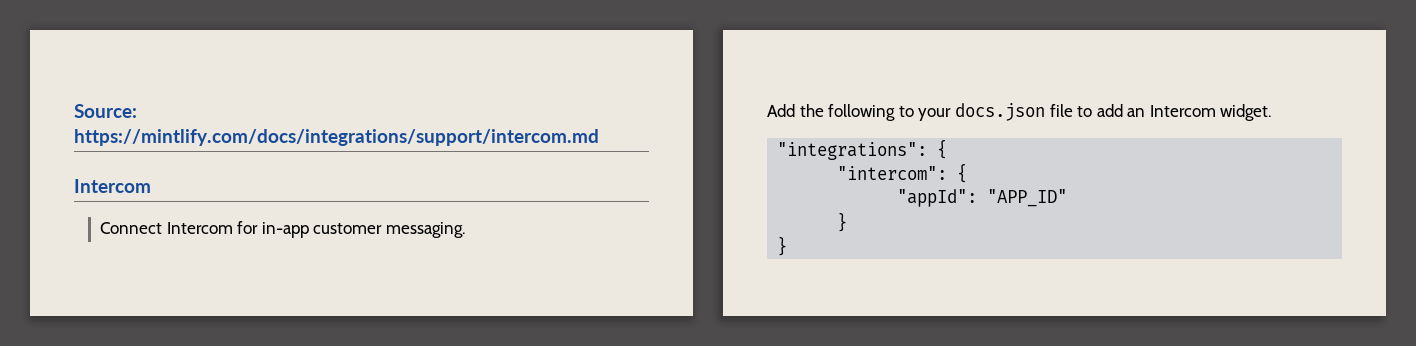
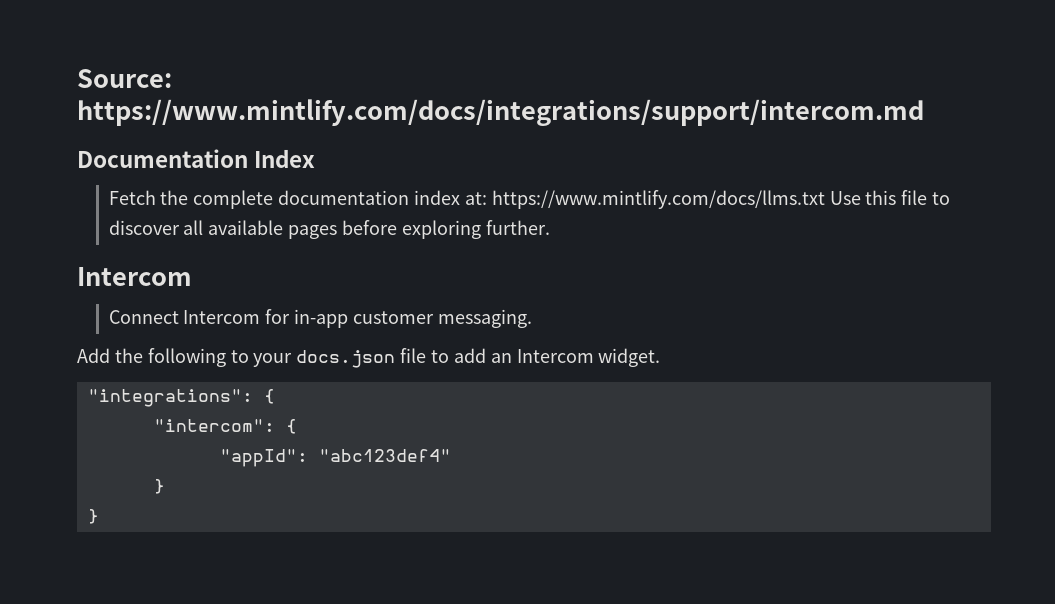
- Source: https://mintlify.com/docs/integrations/support/intercom.md
+ Source: https://www.mintlify.com/docs/integrations/support/intercom.md
+ Documentation Index
+ Fetch the complete documentation index at: https://www.mintlify.com/docs/llms.txt Use this file to discover all available pages before exploring further.
- "appId": "APP_ID"
+ "appId": "abc123def4"

